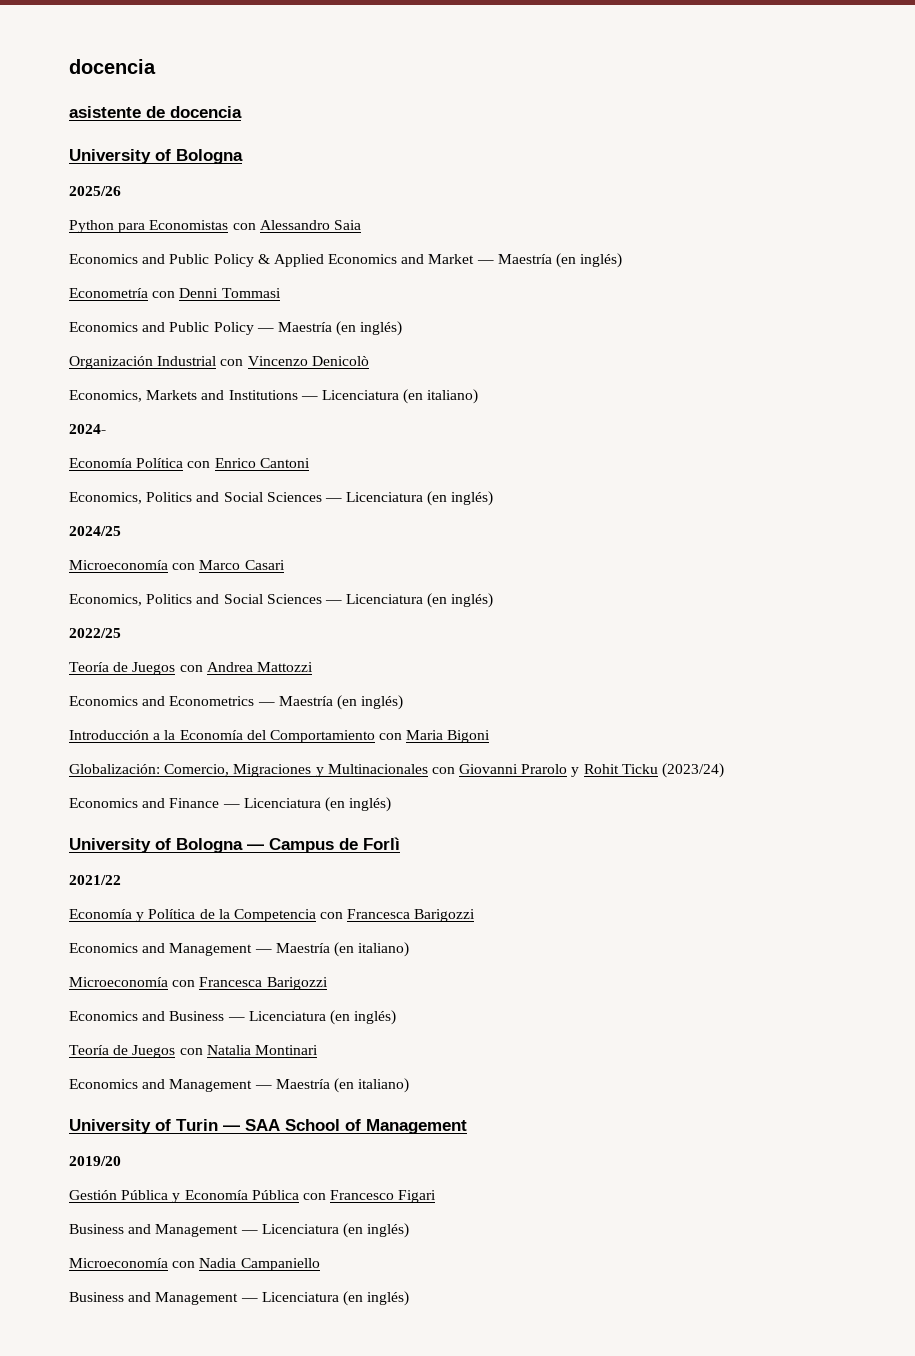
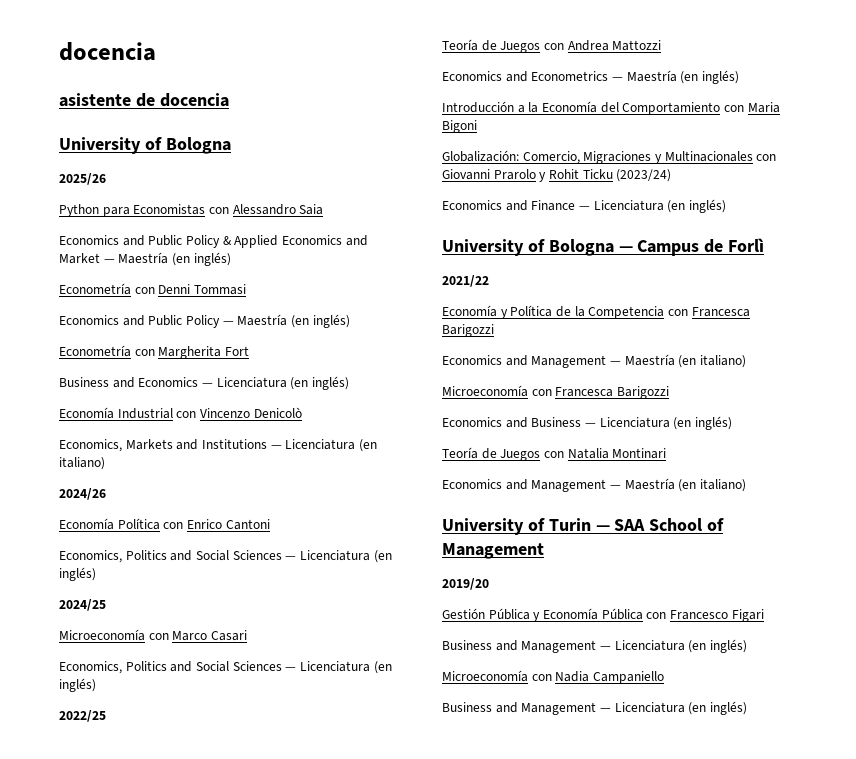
- Organización Industrial con Vincenzo Denicolò
+ Econometría con Margherita Fort
+ Business and Economics — Licenciatura (en inglés)
+ Economía Industrial con Vincenzo Denicolò
- 2024-
+ 2024/26

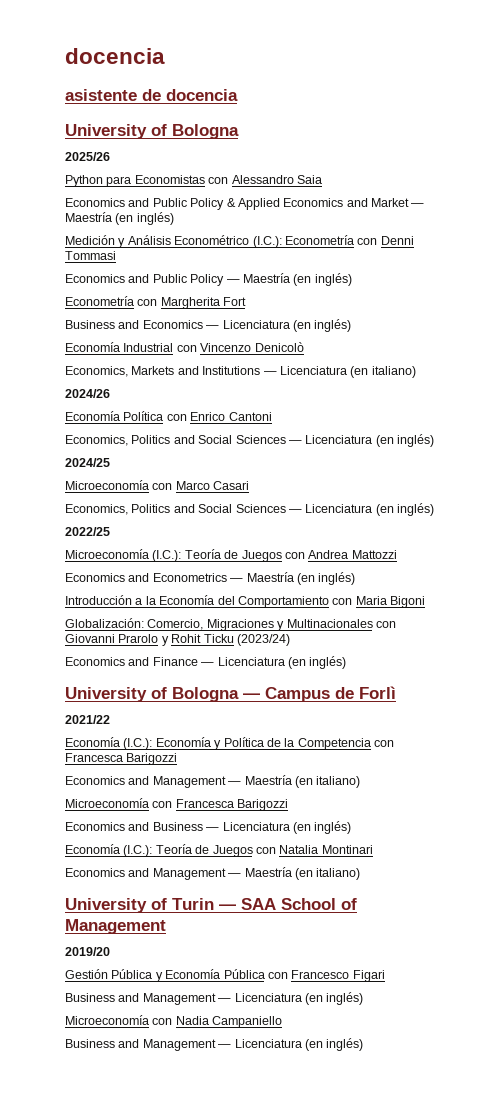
- Econometría con Denni Tommasi
+ Medición y Análisis Econométrico (I.C.): Econometría con Denni Tommasi
- Teoría de Juegos con Andrea Mattozzi
+ Microeconomía (I.C.): Teoría de Juegos con Andrea Mattozzi
- Economía y Política de la Competencia con Francesca Barigozzi
+ Economía (I.C.): Economía y Política de la Competencia con Francesca Barigozzi
- Teoría de Juegos con Natalia Montinari
+ Economía (I.C.): Teoría de Juegos con Natalia Montinari

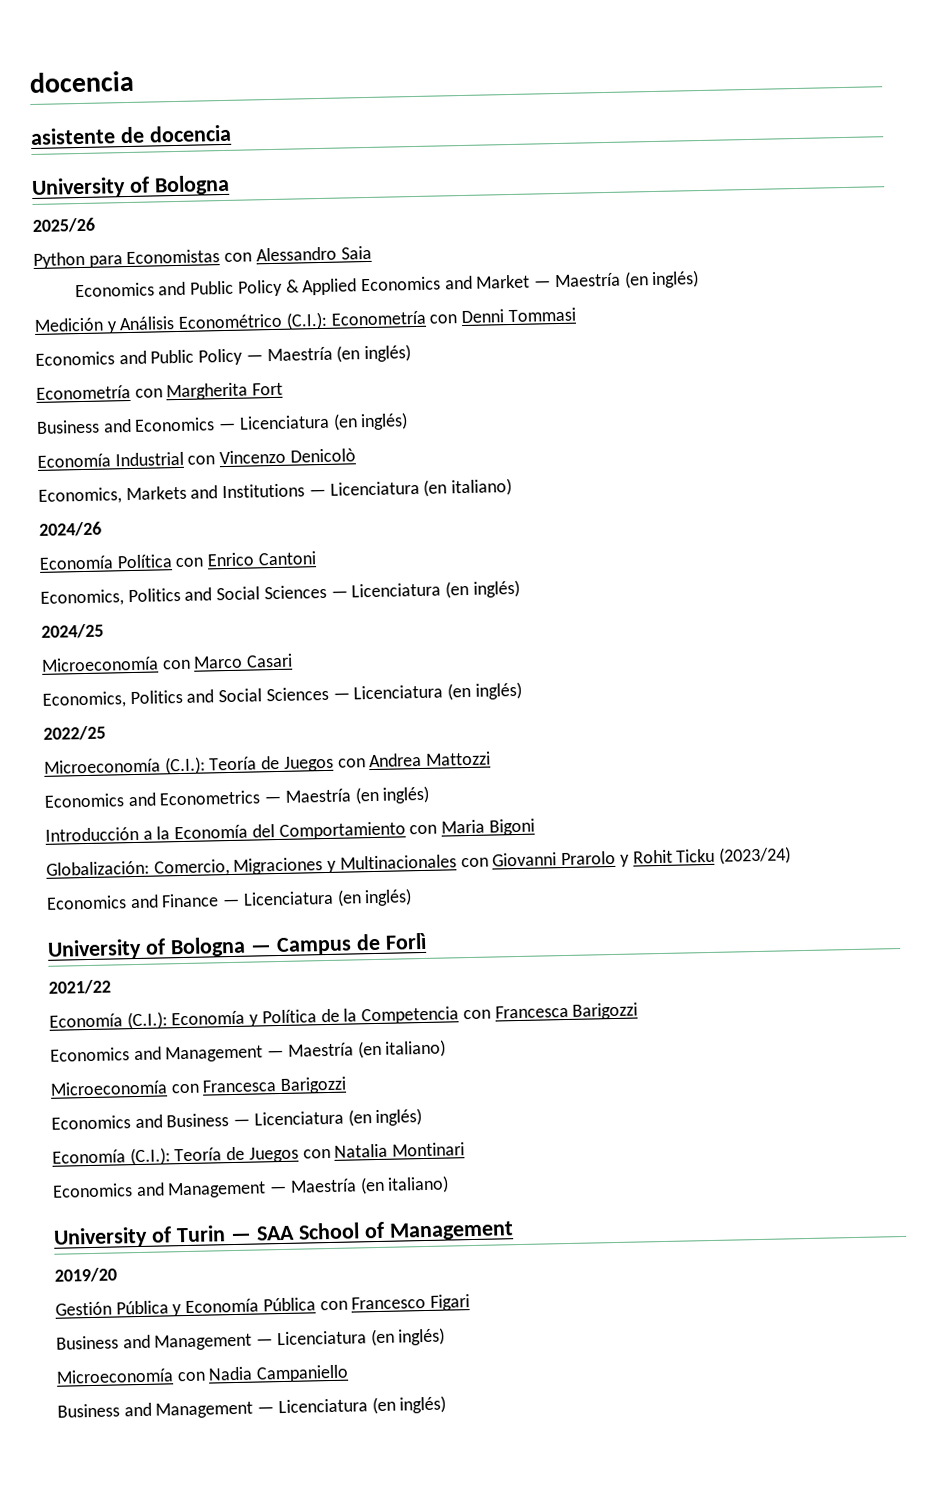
- Medición y Análisis Econométrico (I.C.): Econometría con Denni Tommasi
+ Medición y Análisis Econométrico (C.I.): Econometría con Denni Tommasi
- Microeconomía (I.C.): Teoría de Juegos con Andrea Mattozzi
+ Microeconomía (C.I.): Teoría de Juegos con Andrea Mattozzi
- Economía (I.C.): Economía y Política de la Competencia con Francesca Barigozzi
+ Economía (C.I.): Economía y Política de la Competencia con Francesca Barigozzi
- Economía (I.C.): Teoría de Juegos con Natalia Montinari
+ Economía (C.I.): Teoría de Juegos con Natalia Montinari

